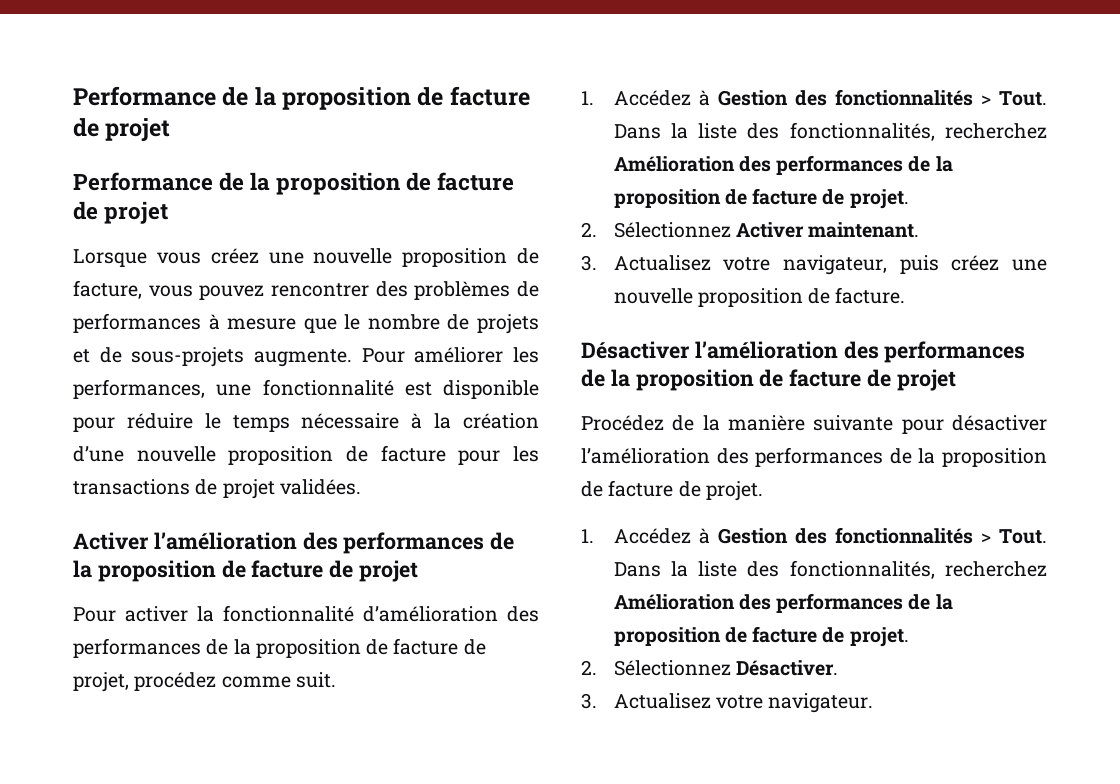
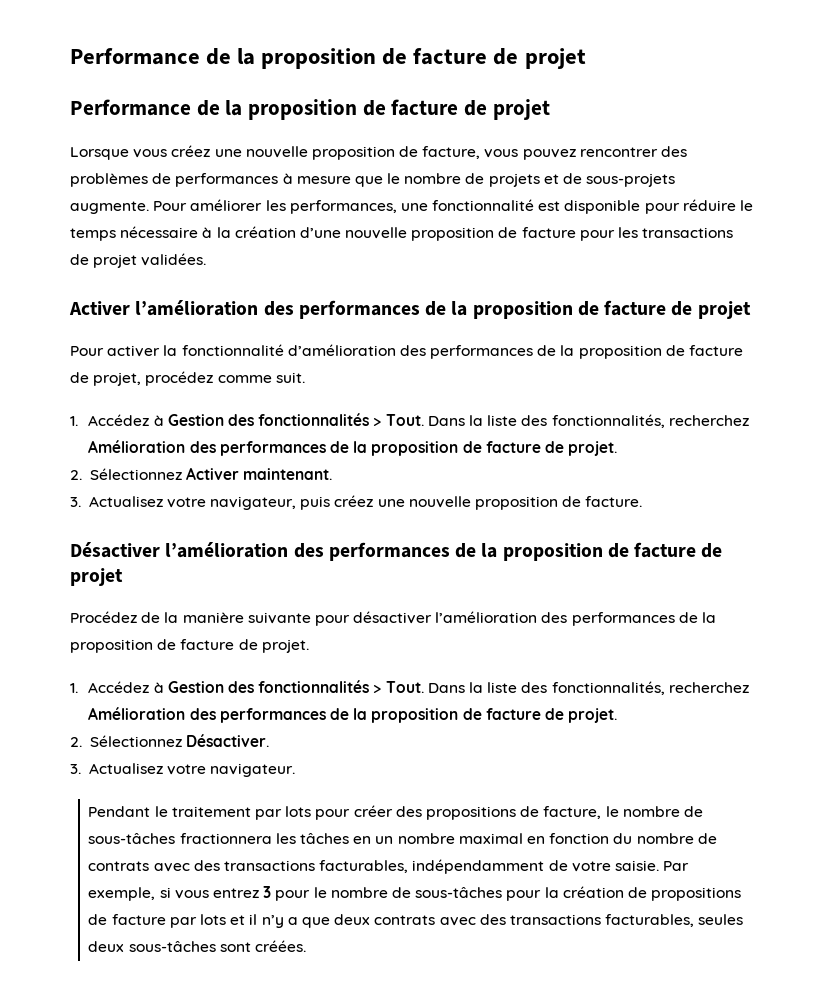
+ Pendant le traitement par lots pour créer des propositions de facture, le nombre de sous-tâches fractionnera les tâches en un nombre maximal en fonction du nombre de contrats avec des transactions facturables, indépendamment de votre saisie. Par exemple, si vous entrez 3 pour le nombre de sous-tâches pour la création de propositions de facture par lots et il n’y a que deux contrats avec des transactions facturables, seules deux sous-tâches sont créées.

